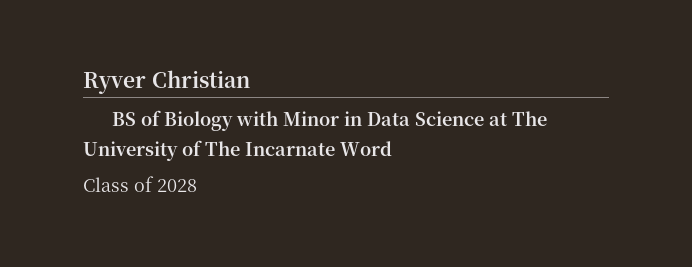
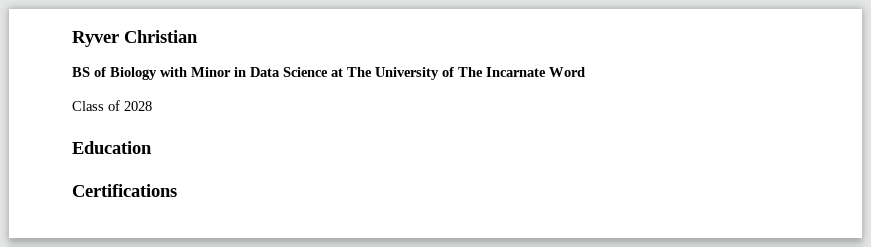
+ Education
+ Certifications

